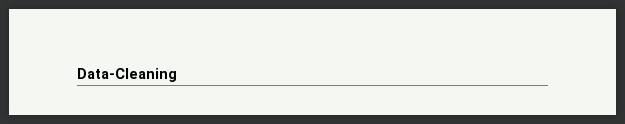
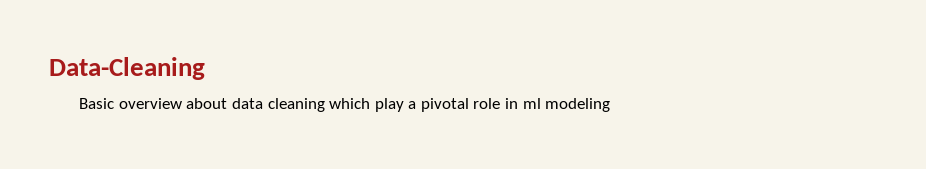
+ Basic overview about data cleaning which play a pivotal role in ml modeling

